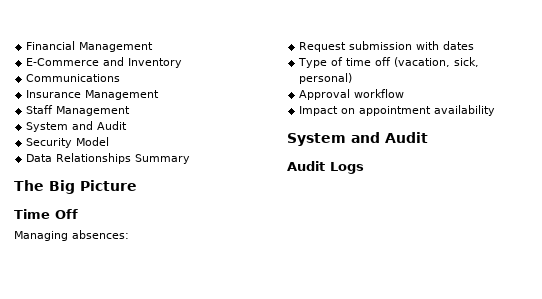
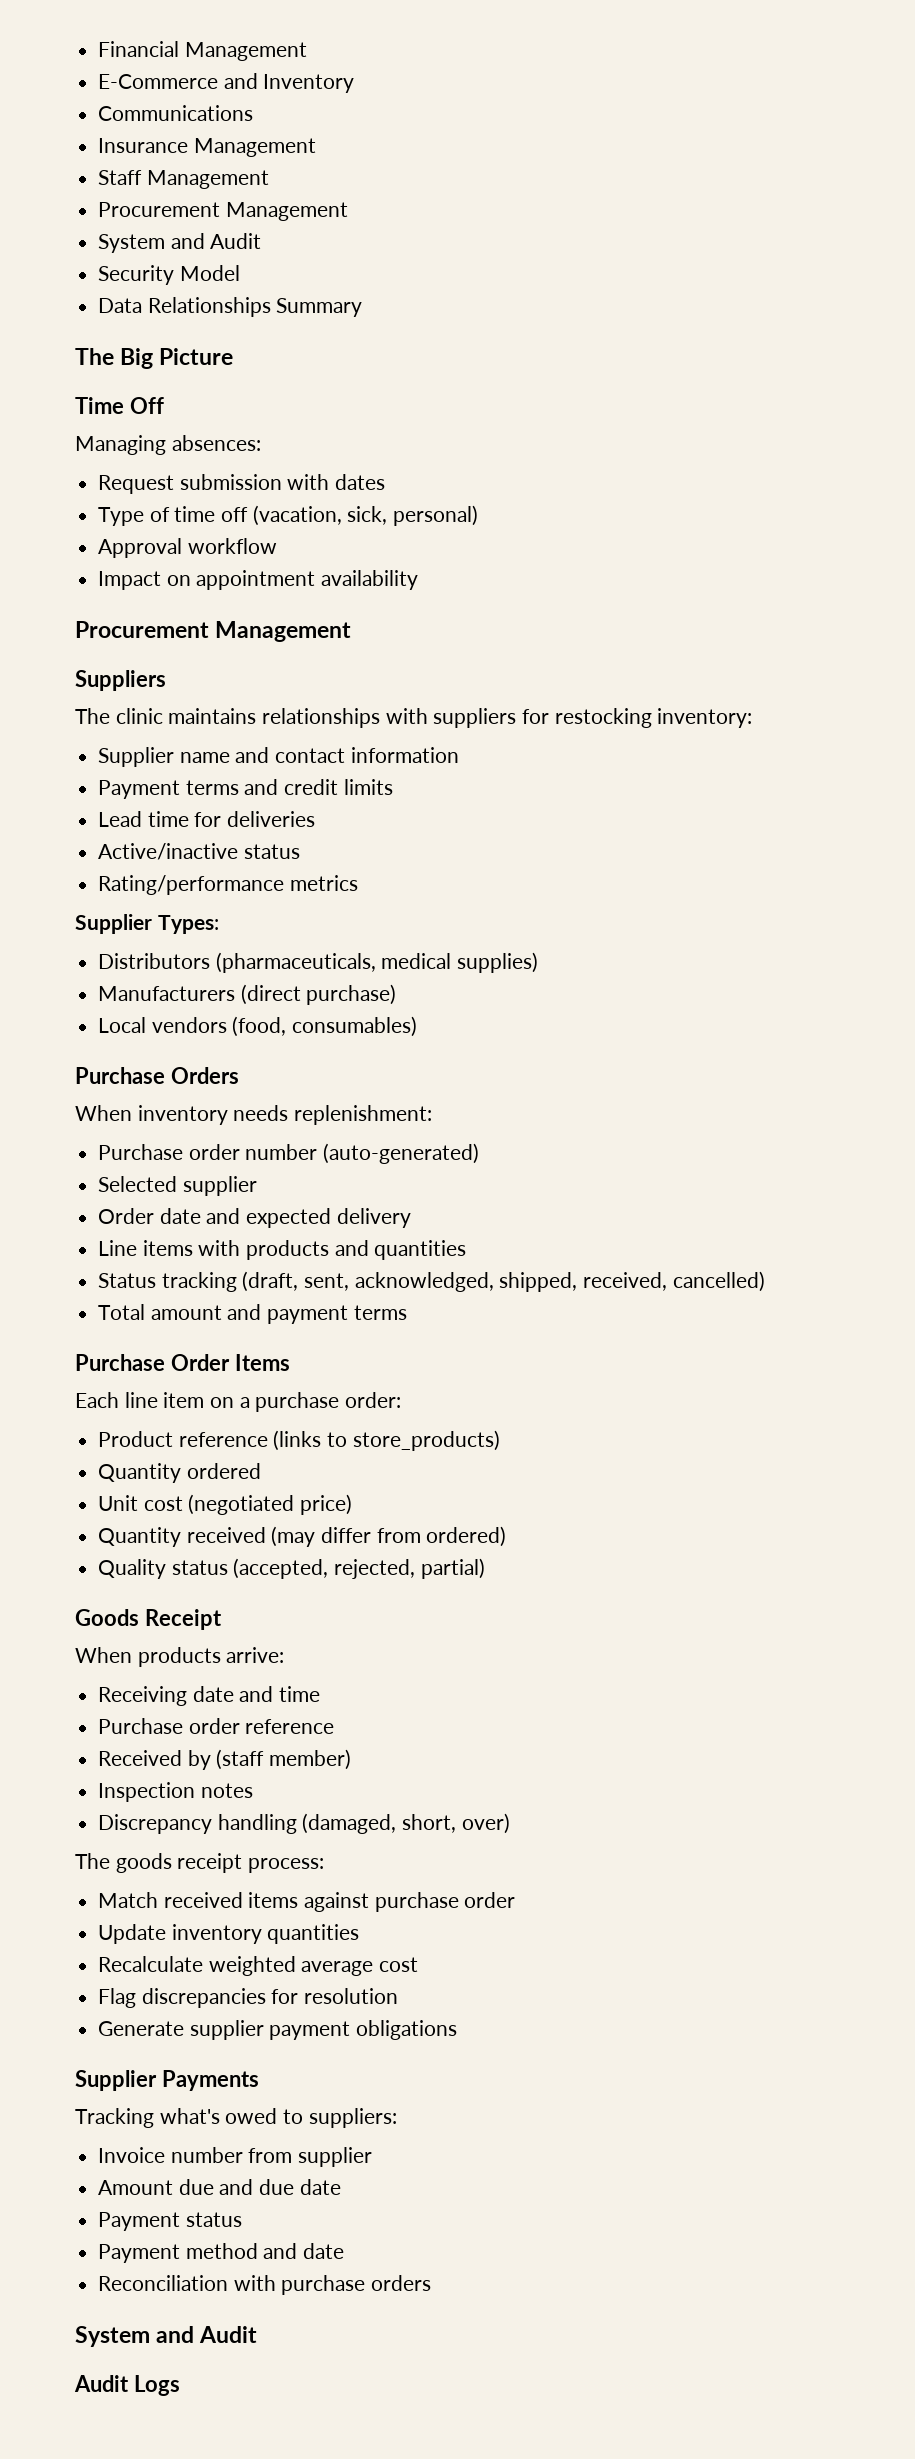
  Staff Management
+ Procurement Management
  Impact on appointment availability
+ Procurement Management
+ Suppliers
+ The clinic maintains relationships with suppliers for restocking inventory:
+ Supplier name and contact information
+ Payment terms and credit limits
+ Lead time for deliveries
+ Active/inactive status
+ Rating/performance metrics
+ Supplier Types:
+ Distributors (pharmaceuticals, medical supplies)
+ Manufacturers (direct purchase)
+ Local vendors (food, consumables)
+ Purchase Orders
+ When inventory needs replenishment:
+ Purchase order number (auto-generated)
+ Selected supplier
+ Order date and expected delivery
+ Line items with products and quantities
+ Status tracking (draft, sent, acknowledged, shipped, received, cancelled)
+ Total amount and payment terms
+ Purchase Order Items
+ Each line item on a purchase order:
+ Product reference (links to store_products)
+ Quantity ordered
+ Unit cost (negotiated price)
+ Quantity received (may differ from ordered)
+ Quality status (accepted, rejected, partial)
+ Goods Receipt
+ When products arrive:
+ Receiving date and time
+ Purchase order reference
+ Received by (staff member)
+ Inspection notes
+ Discrepancy handling (damaged, short, over)
+ The goods receipt process:
+ Match received items against purchase order
+ Update inventory quantities
+ Recalculate weighted average cost
+ Flag discrepancies for resolution
+ Generate supplier payment obligations
+ Supplier Payments
+ Tracking what's owed to suppliers:
+ Invoice number from supplier
+ Amount due and due date
+ Payment status
+ Payment method and date
+ Reconciliation with purchase orders

